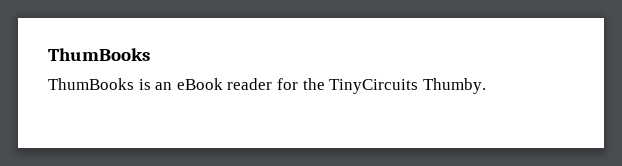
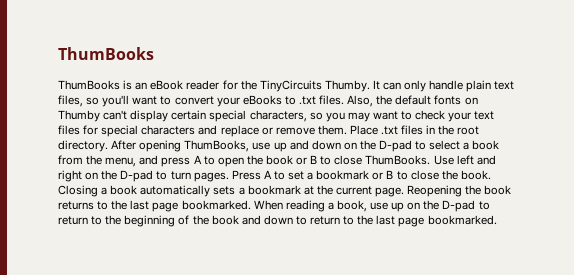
+ It can only handle plain text files, so you'll want to convert your eBooks to .txt files. Also, the default fonts on Thumby can't display certain special characters, so you may want to check your text files for special characters and replace or remove them. Place .txt files in the root directory. After opening ThumBooks, use up and down on the D-pad to select a book from the menu, and press A to open the book or B to close ThumBooks. Use left and right on the D-pad to turn pages. Press A to set a bookmark or B to close the book. Closing a book automatically sets a bookmark at the current page. Reopening the book returns to the last page bookmarked. When reading a book, use up on the D-pad to return to the beginning of the book and down to return to the last page bookmarked.

